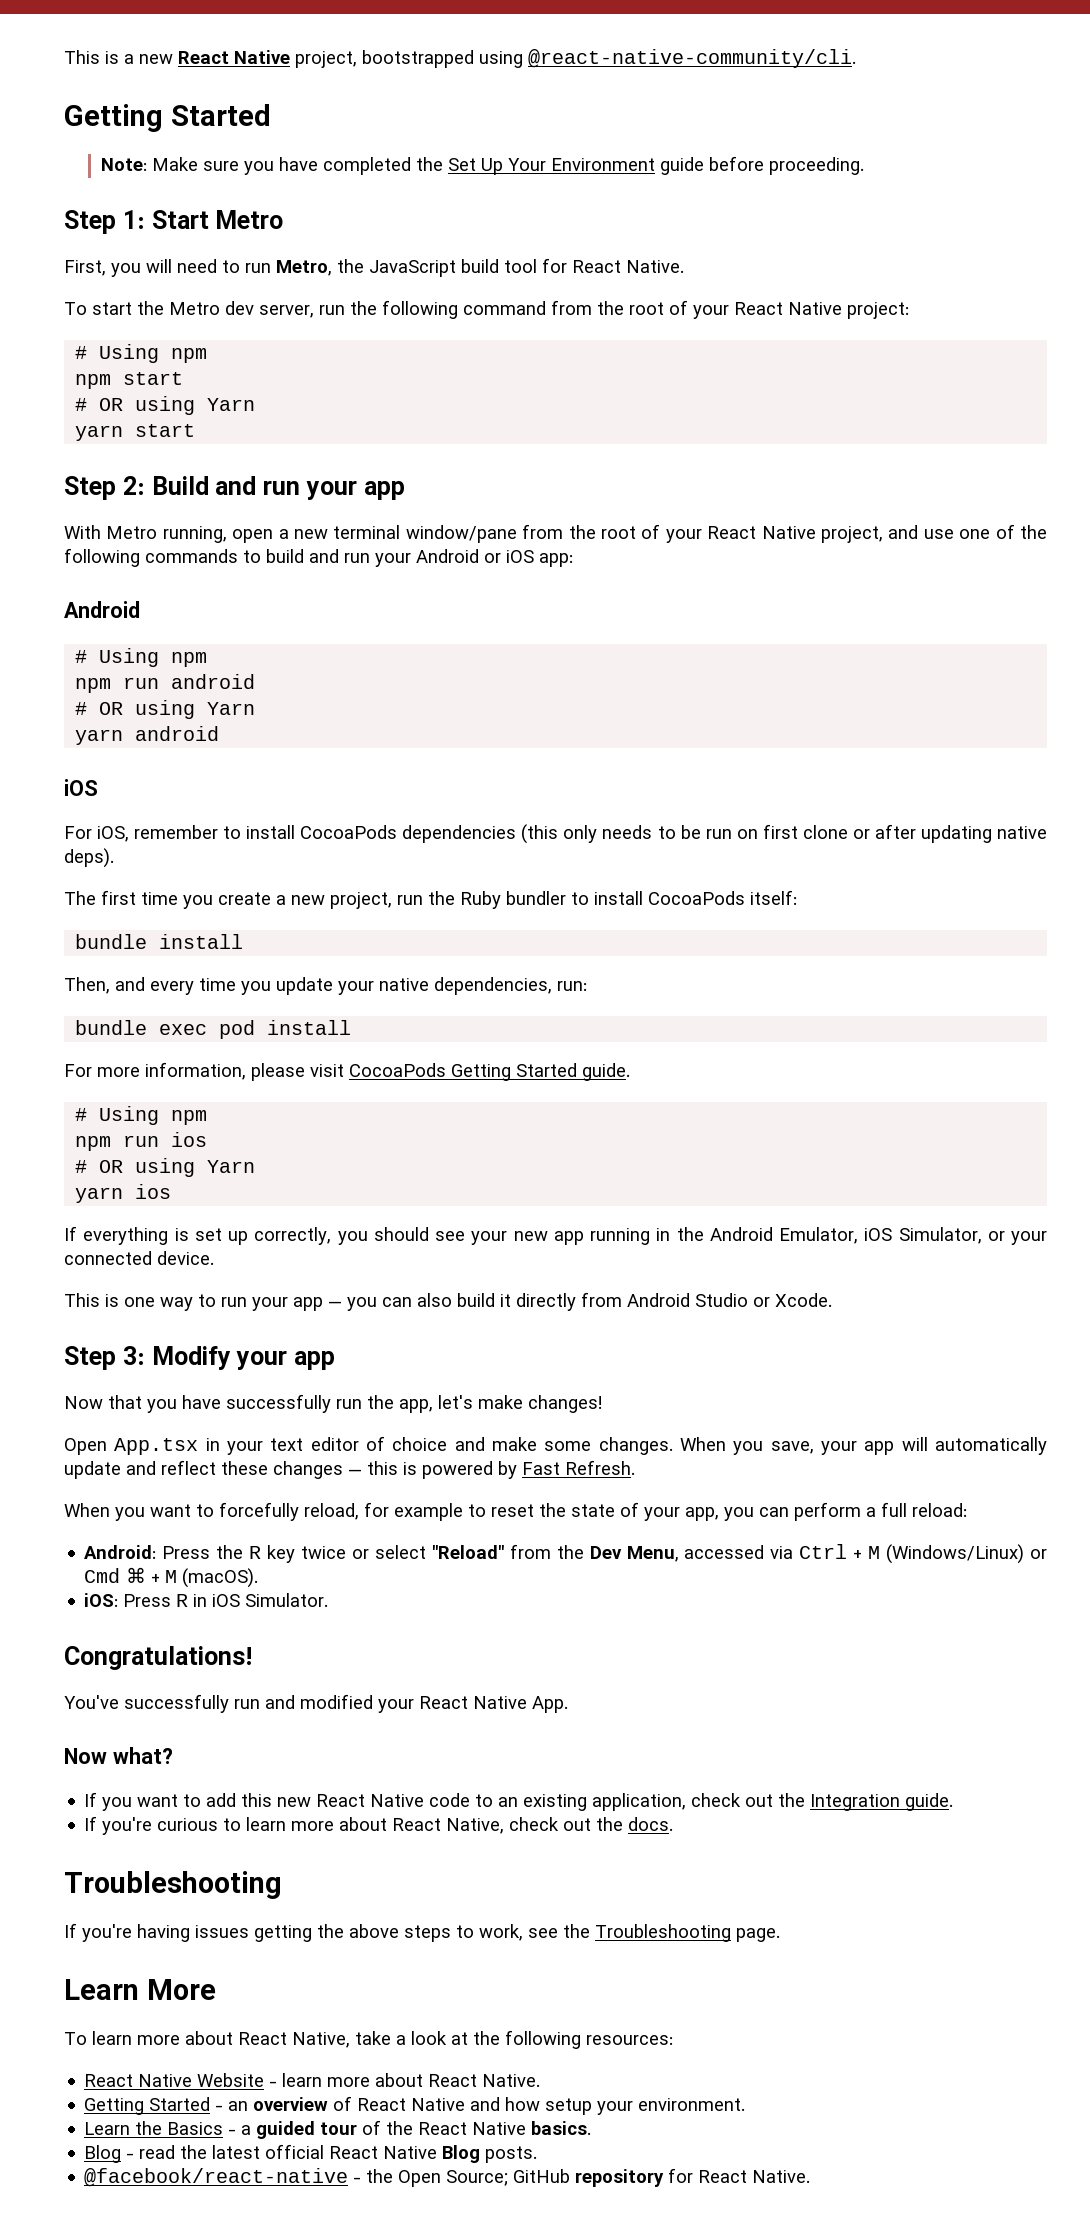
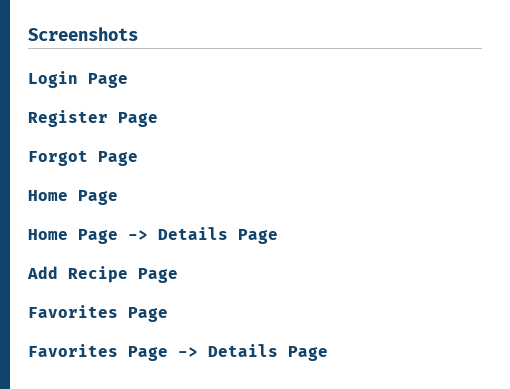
- This is a new React Native project, bootstrapped using @react-native-community/cli.
- Getting Started
- Note: Make sure you have completed the Set Up Your Environment guide before proceeding.
- Step 1: Start Metro
- First, you will need to run Metro, the JavaScript build tool for React Native.
- To start the Metro dev server, run the following command from the root of your React Native project:
- # Using npm
- npm start
- # OR using Yarn
- yarn start
- Step 2: Build and run your app
- With Metro running, open a new terminal window/pane from the root of your React Native project, and use one of the following commands to build and run your Android or iOS app:
- Android
- # Using npm
- npm run android
- # OR using Yarn
- yarn android
- iOS
- For iOS, remember to install CocoaPods dependencies (this only needs to be run on first clone or after updating native deps).
- The first time you create a new project, run the Ruby bundler to install CocoaPods itself:
- bundle install
- Then, and every time you update your native dependencies, run:
- bundle exec pod install
- For more information, please visit CocoaPods Getting Started guide.
- # Using npm
- npm run ios
- # OR using Yarn
- yarn ios
- If everything is set up correctly, you should see your new app running in the Android Emulator, iOS Simulator, or your connected device.
- This is one way to run your app — you can also build it directly from Android Studio or Xcode.
- Step 3: Modify your app
- Now that you have successfully run the app, let's make changes!
- Open App.tsx in your text editor of choice and make some changes. When you save, your app will automatically update and reflect these changes — this is powered by Fast Refresh.
- When you want to forcefully reload, for example to reset the state of your app, you can perform a full reload:
- Android: Press the R key twice or select "Reload" from the Dev Menu, accessed via Ctrl + M (Windows/Linux) or Cmd ⌘ + M (macOS).
- iOS: Press R in iOS Simulator.
- Congratulations!
- You've successfully run and modified your React Native App.
- Now what?
- If you want to add this new React Native code to an existing application, check out the Integration guide.
- If you're curious to learn more about React Native, check out the docs.
- Troubleshooting
- If you're having issues getting the above steps to work, see the Troubleshooting page.
- Learn More
- To learn more about React Native, take a look at the following resources:
- React Native Website - learn more about React Native.
- Getting Started - an overview of React Native and how setup your environment.
- Learn the Basics - a guided tour of the React Native basics.
- Blog - read the latest official React Native Blog posts.
- @facebook/react-native - the Open Source; GitHub repository for React Native.
+ Screenshots
+ Login Page
+ Register Page
+ Forgot Page
+ Home Page
+ Home Page -> Details Page
+ Add Recipe Page
+ Favorites Page
+ Favorites Page -> Details Page

